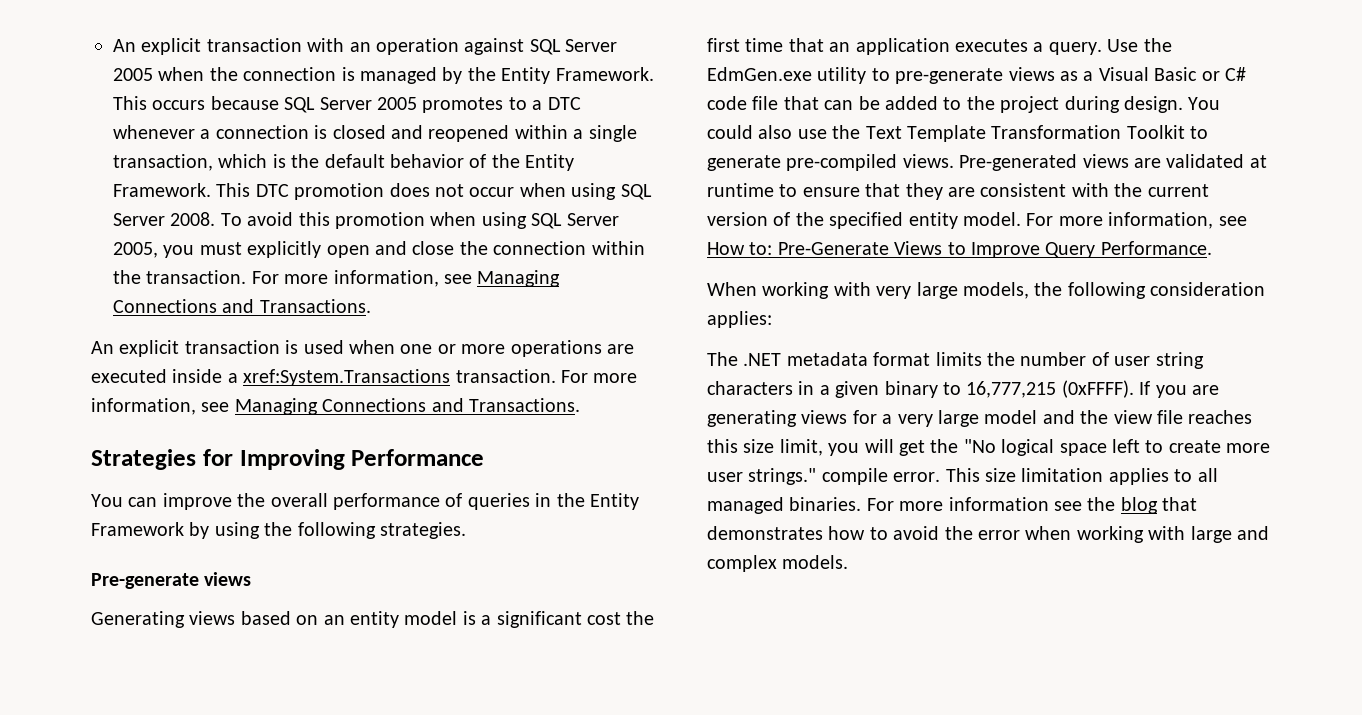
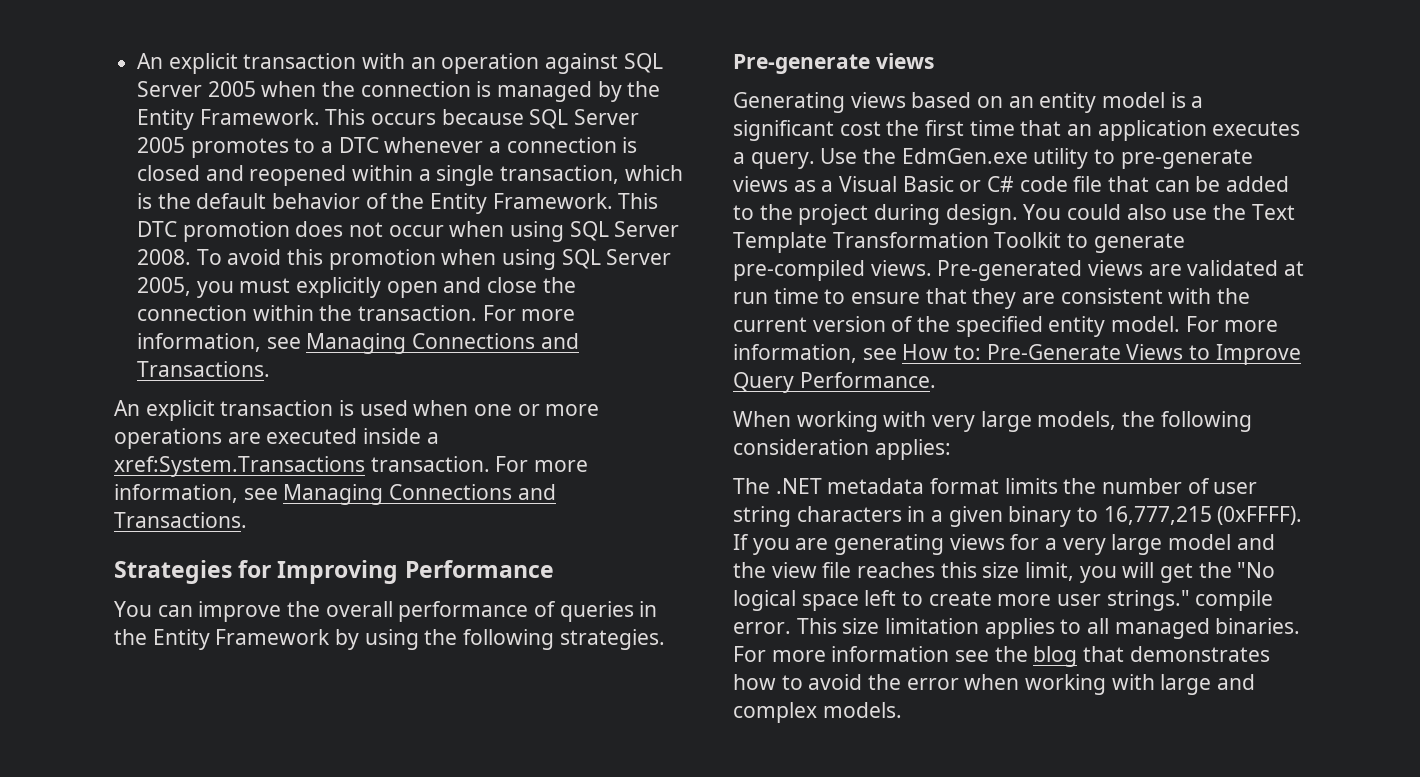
- Pre-generated views are validated at runtime to ensure that they are consistent with the current version of the specified entity model.
+ Pre-generated views are validated at run time to ensure that they are consistent with the current version of the specified entity model.

